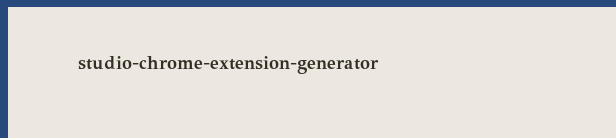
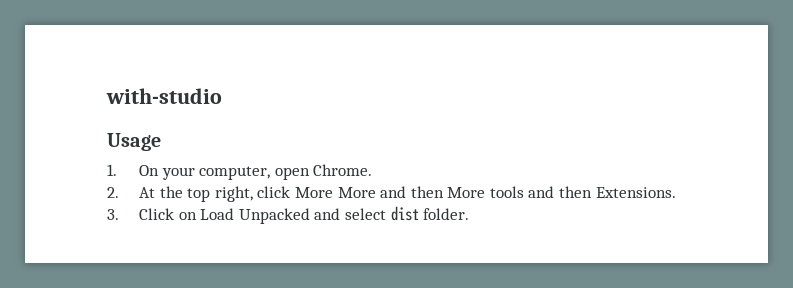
- studio-chrome-extension-generator
+ with-studio
+ Usage
+ 1. On your computer, open Chrome.
+ 2. At the top right, click More More and then More tools and then Extensions.
+ 3. Click on Load Unpacked and select dist folder.

